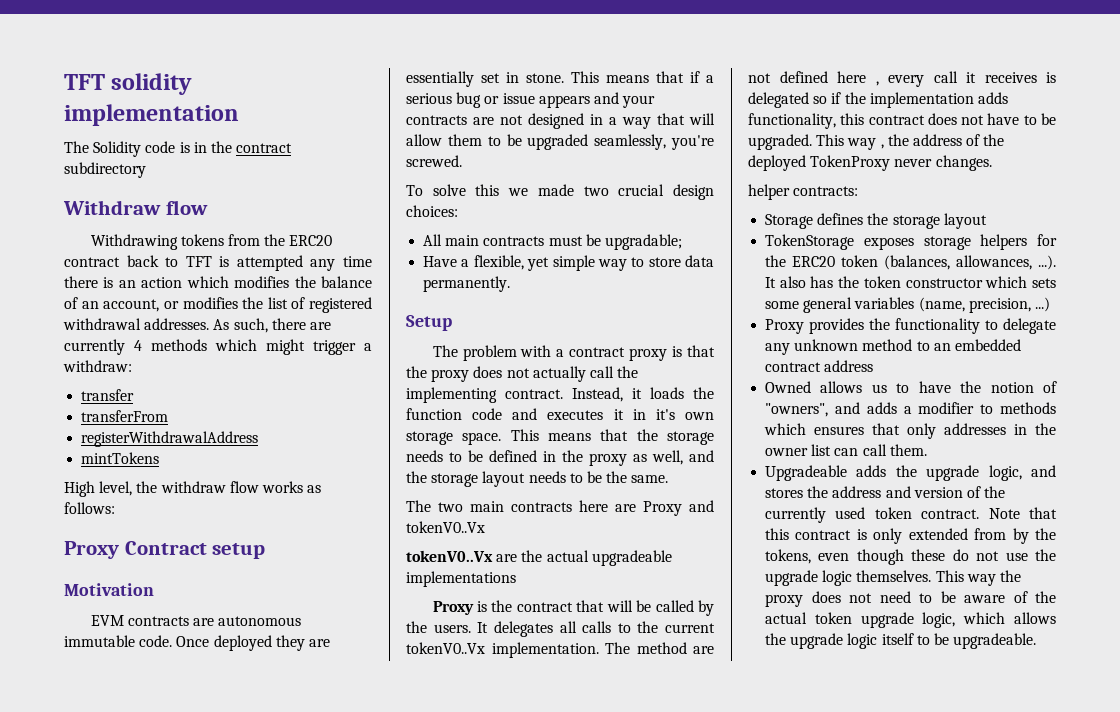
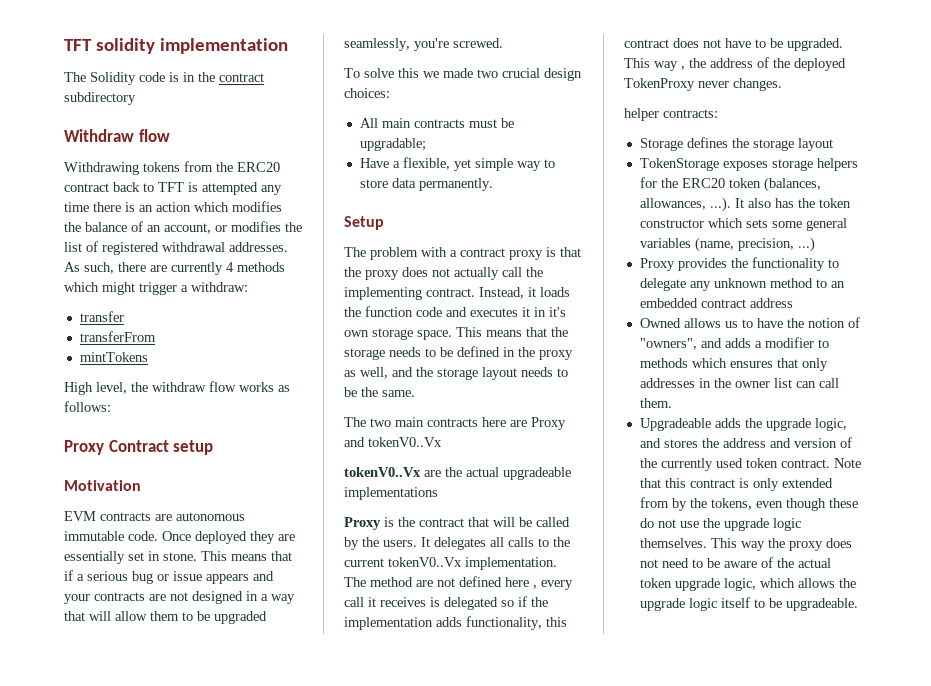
- registerWithdrawalAddress

